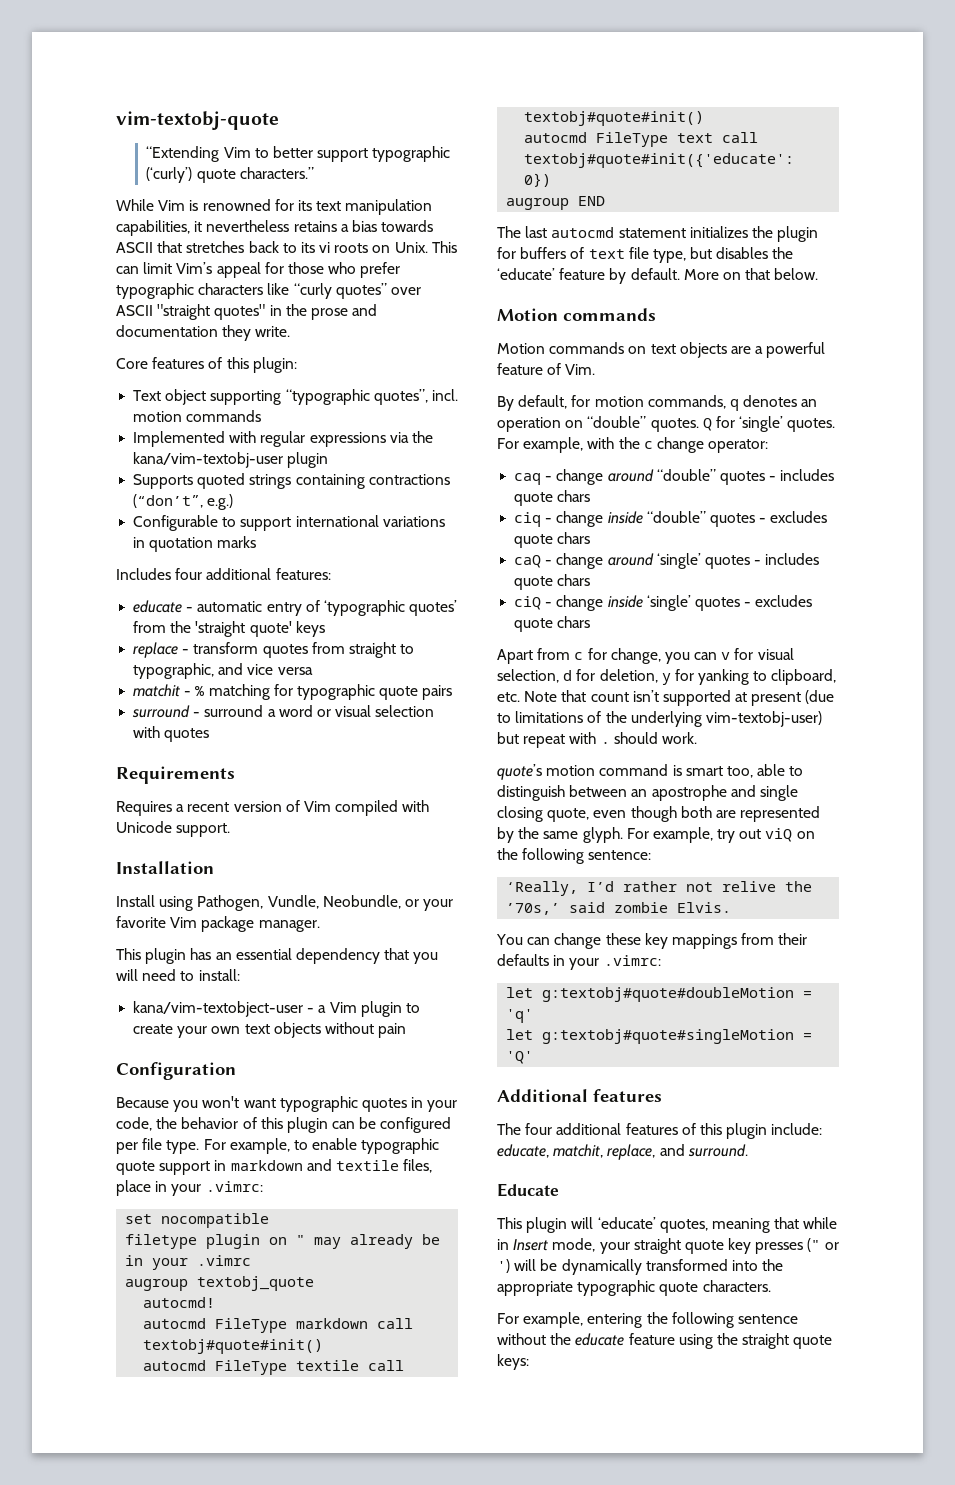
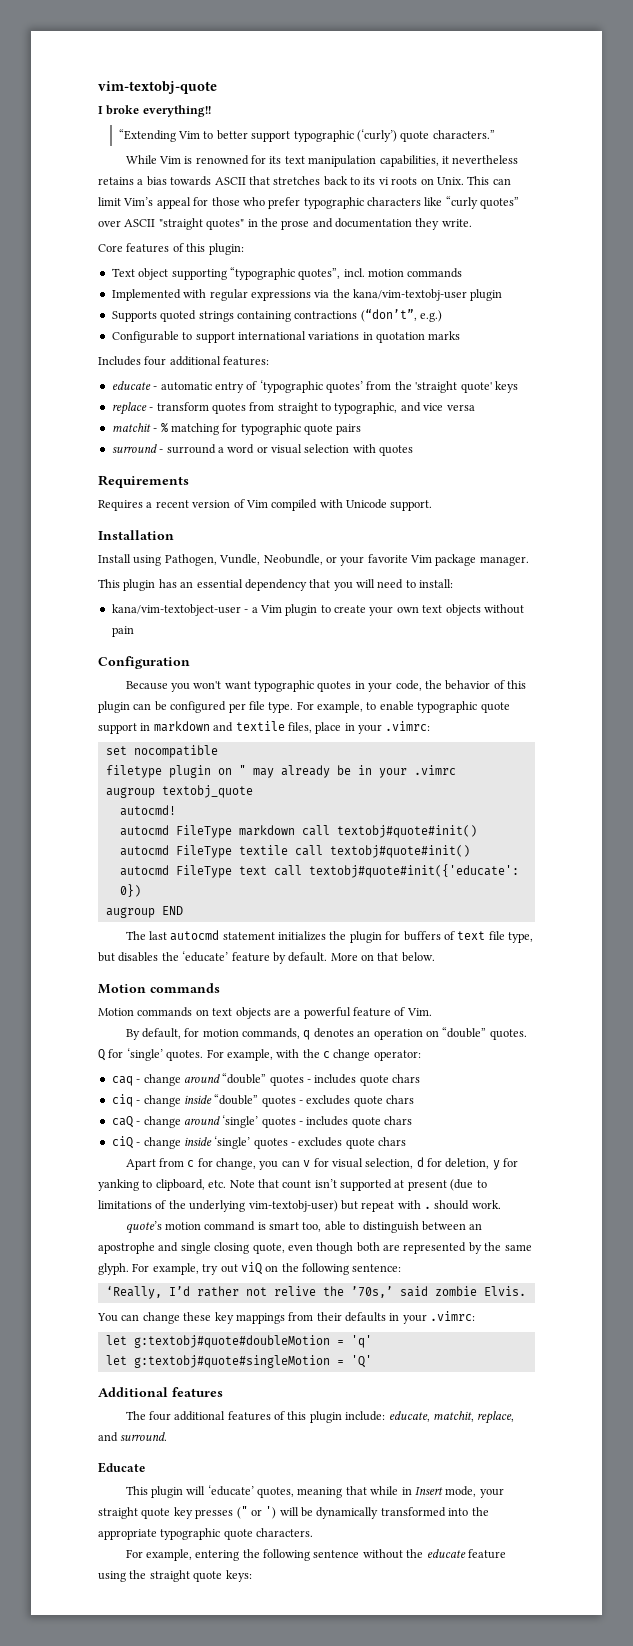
+ I broke everything!!

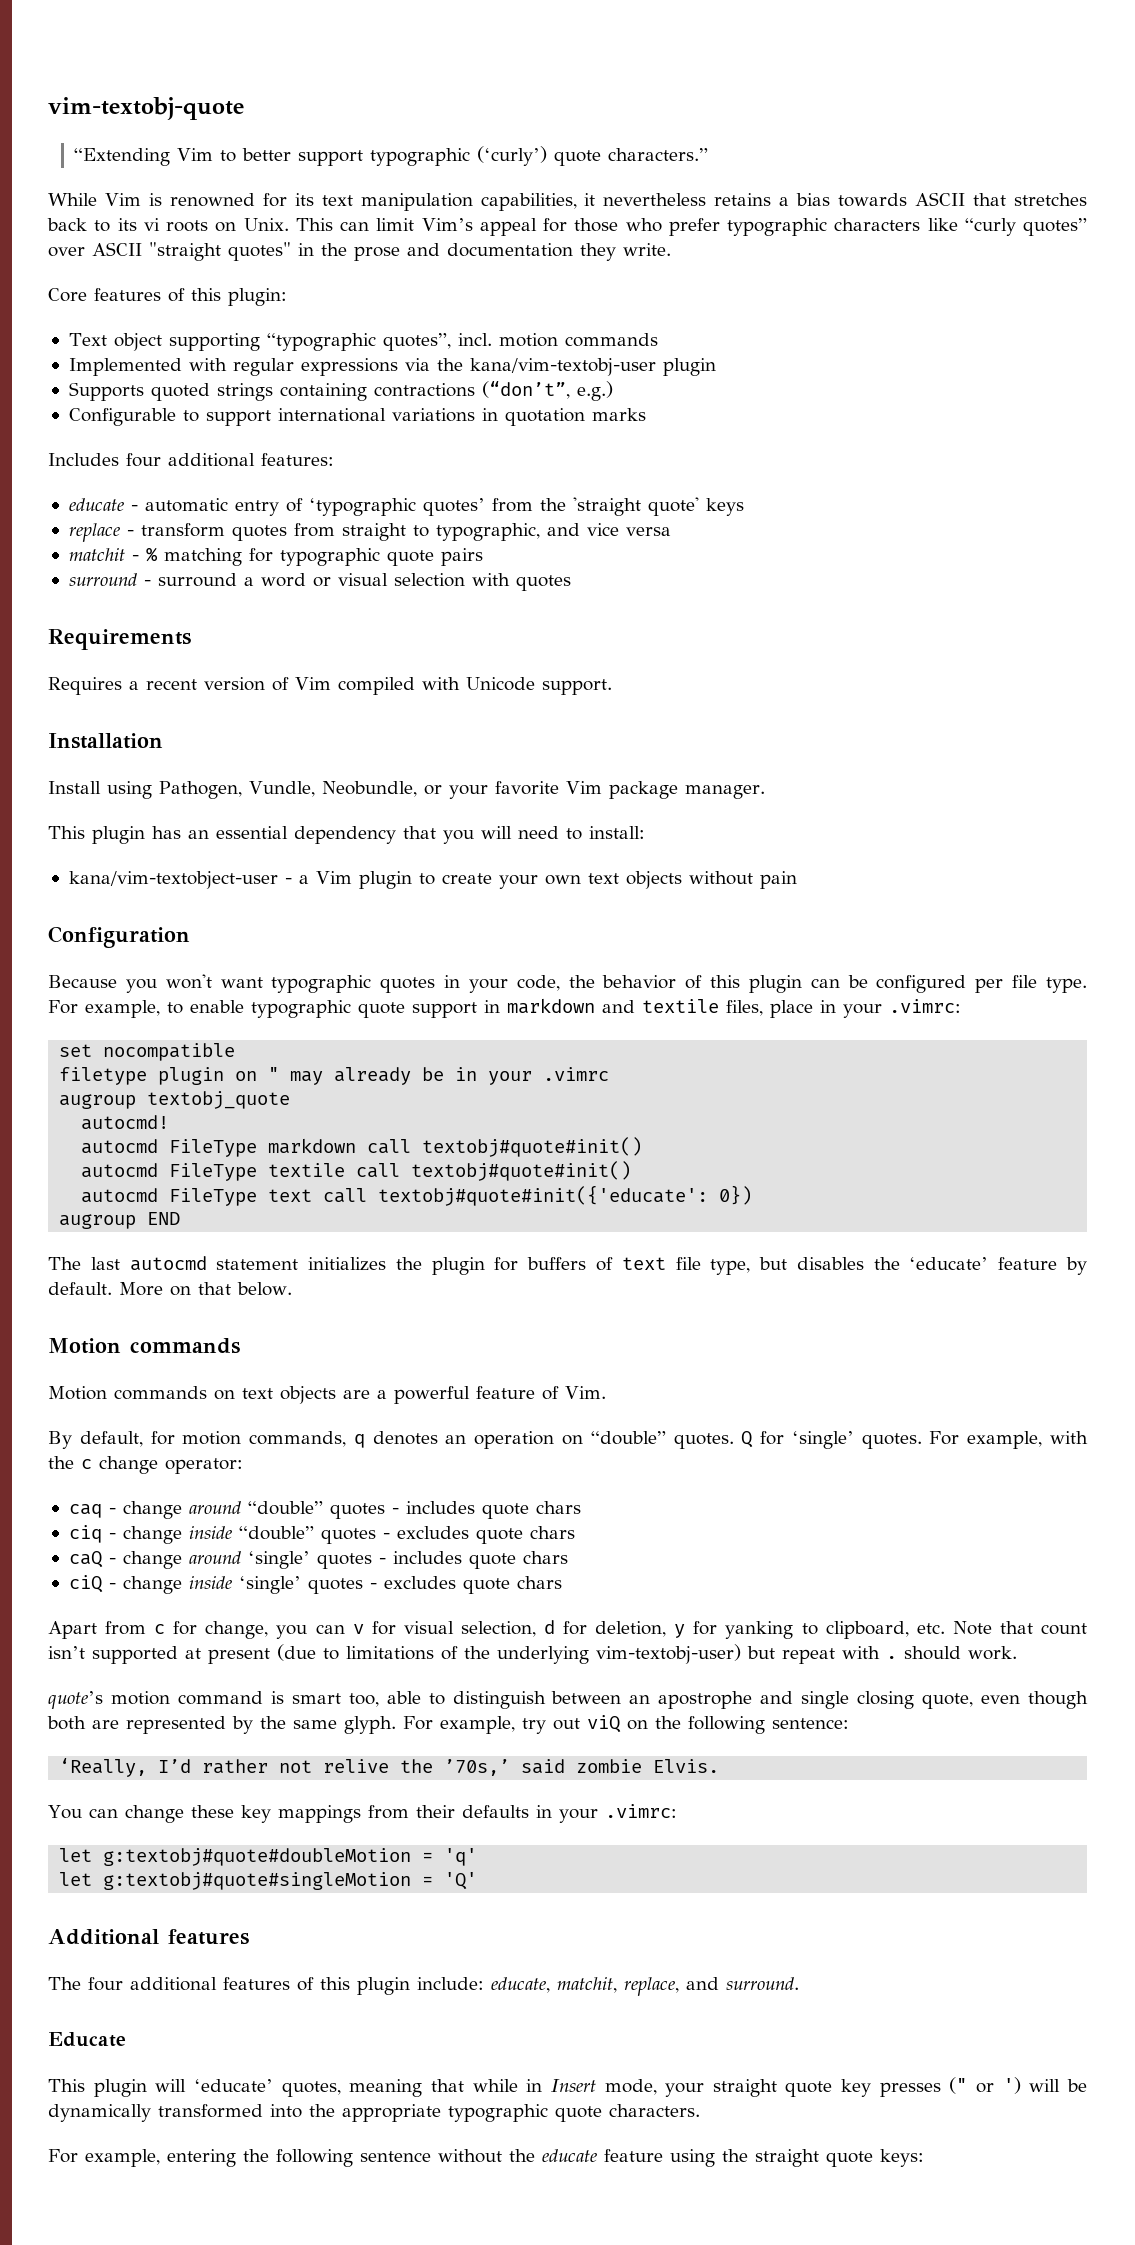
- I broke everything!!

